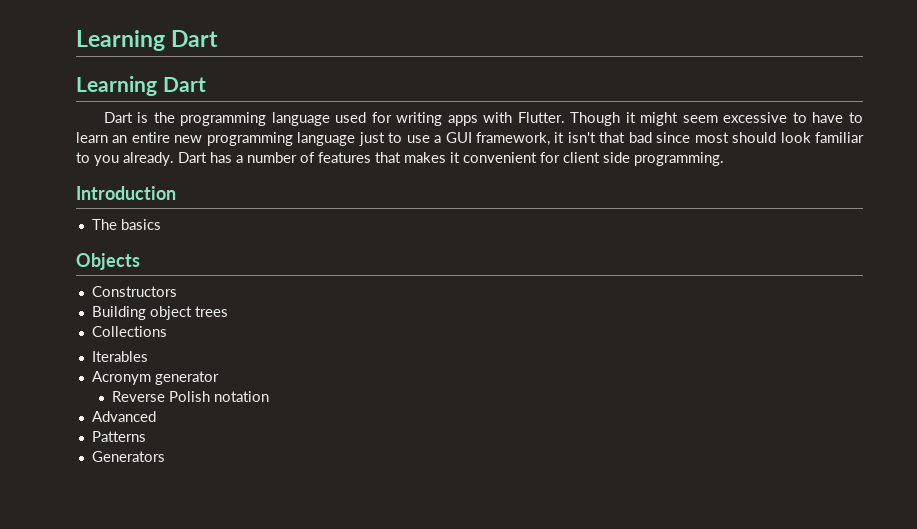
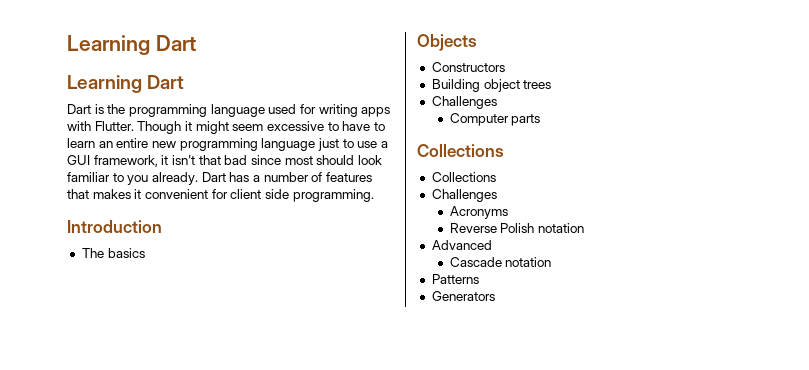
  Building object trees
+ Challenges
+ Computer parts
  Collections
- Iterables
- Acronym generator
+ Collections
+ Challenges
+ Acronyms
+ Cascade notation

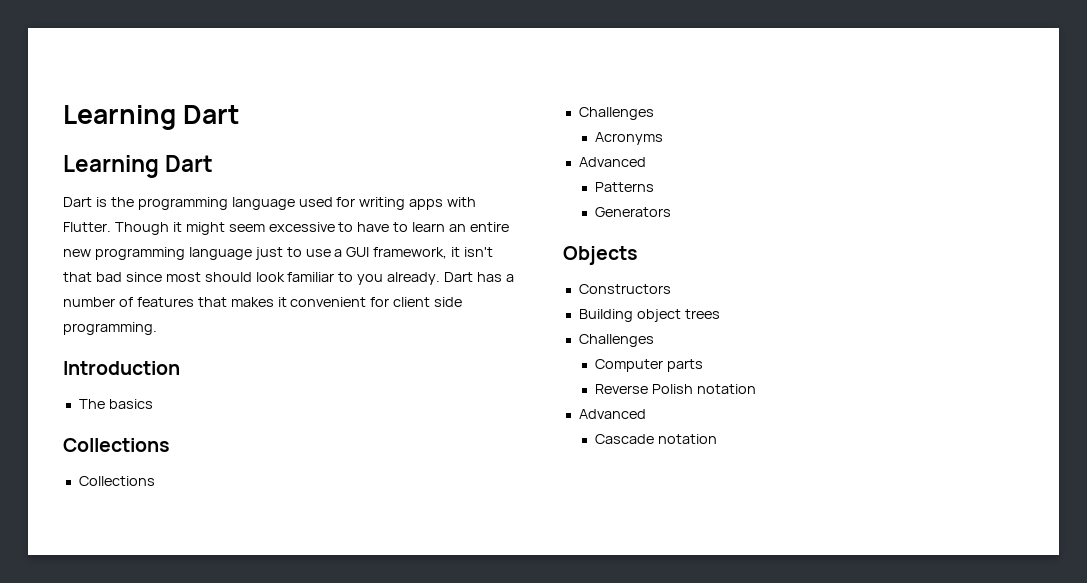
  The basics
+ Collections
+ Collections
+ Challenges
+ Acronyms
+ Advanced
+ Patterns
+ Generators
  Computer parts
- Collections
- Collections
- Challenges
- Acronyms
- Patterns
- Generators

